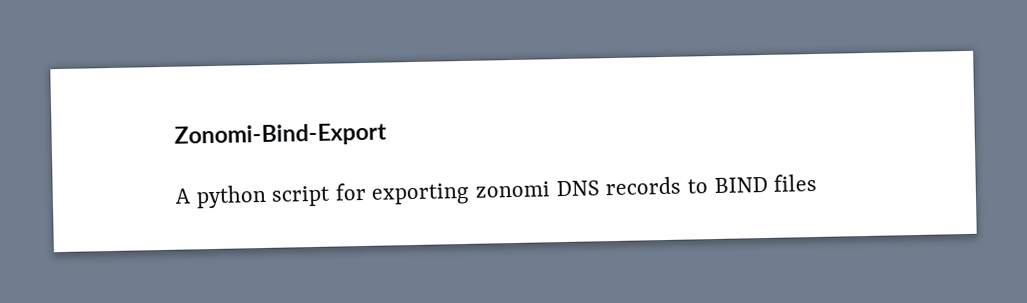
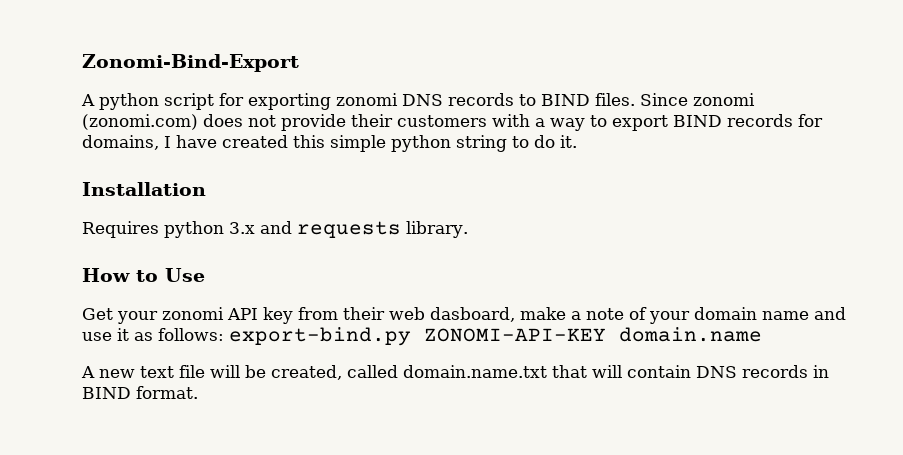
- A python script for exporting zonomi DNS records to BIND files
+ A python script for exporting zonomi DNS records to BIND files. Since zonomi (zonomi.com) does not provide their customers with a way to export BIND records for domains, I have created this simple python string to do it.
+ Installation
+ Requires python 3.x and requests library.
+ How to Use
+ Get your zonomi API key from their web dasboard, make a note of your domain name and use it as follows: export-bind.py ZONOMI-API-KEY domain.name
+ A new text file will be created, called domain.name.txt that will contain DNS records in BIND format.

